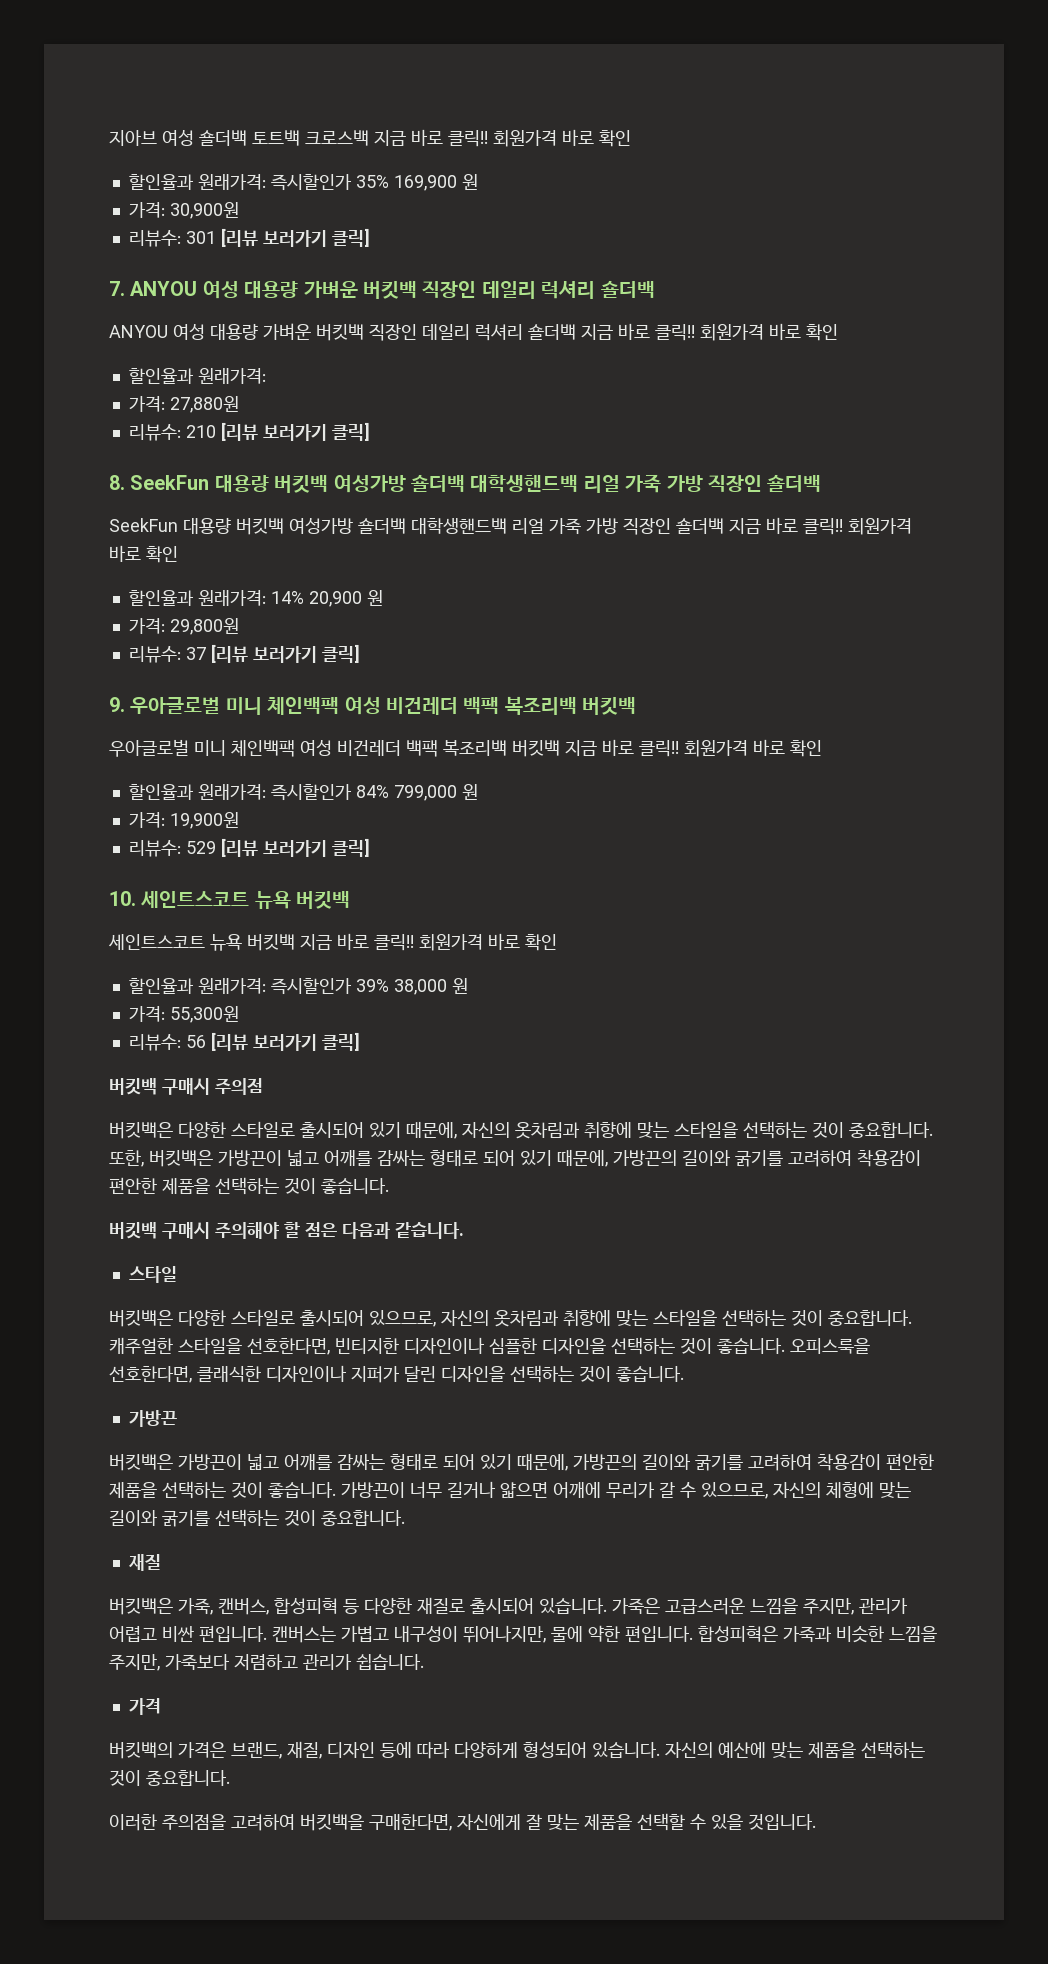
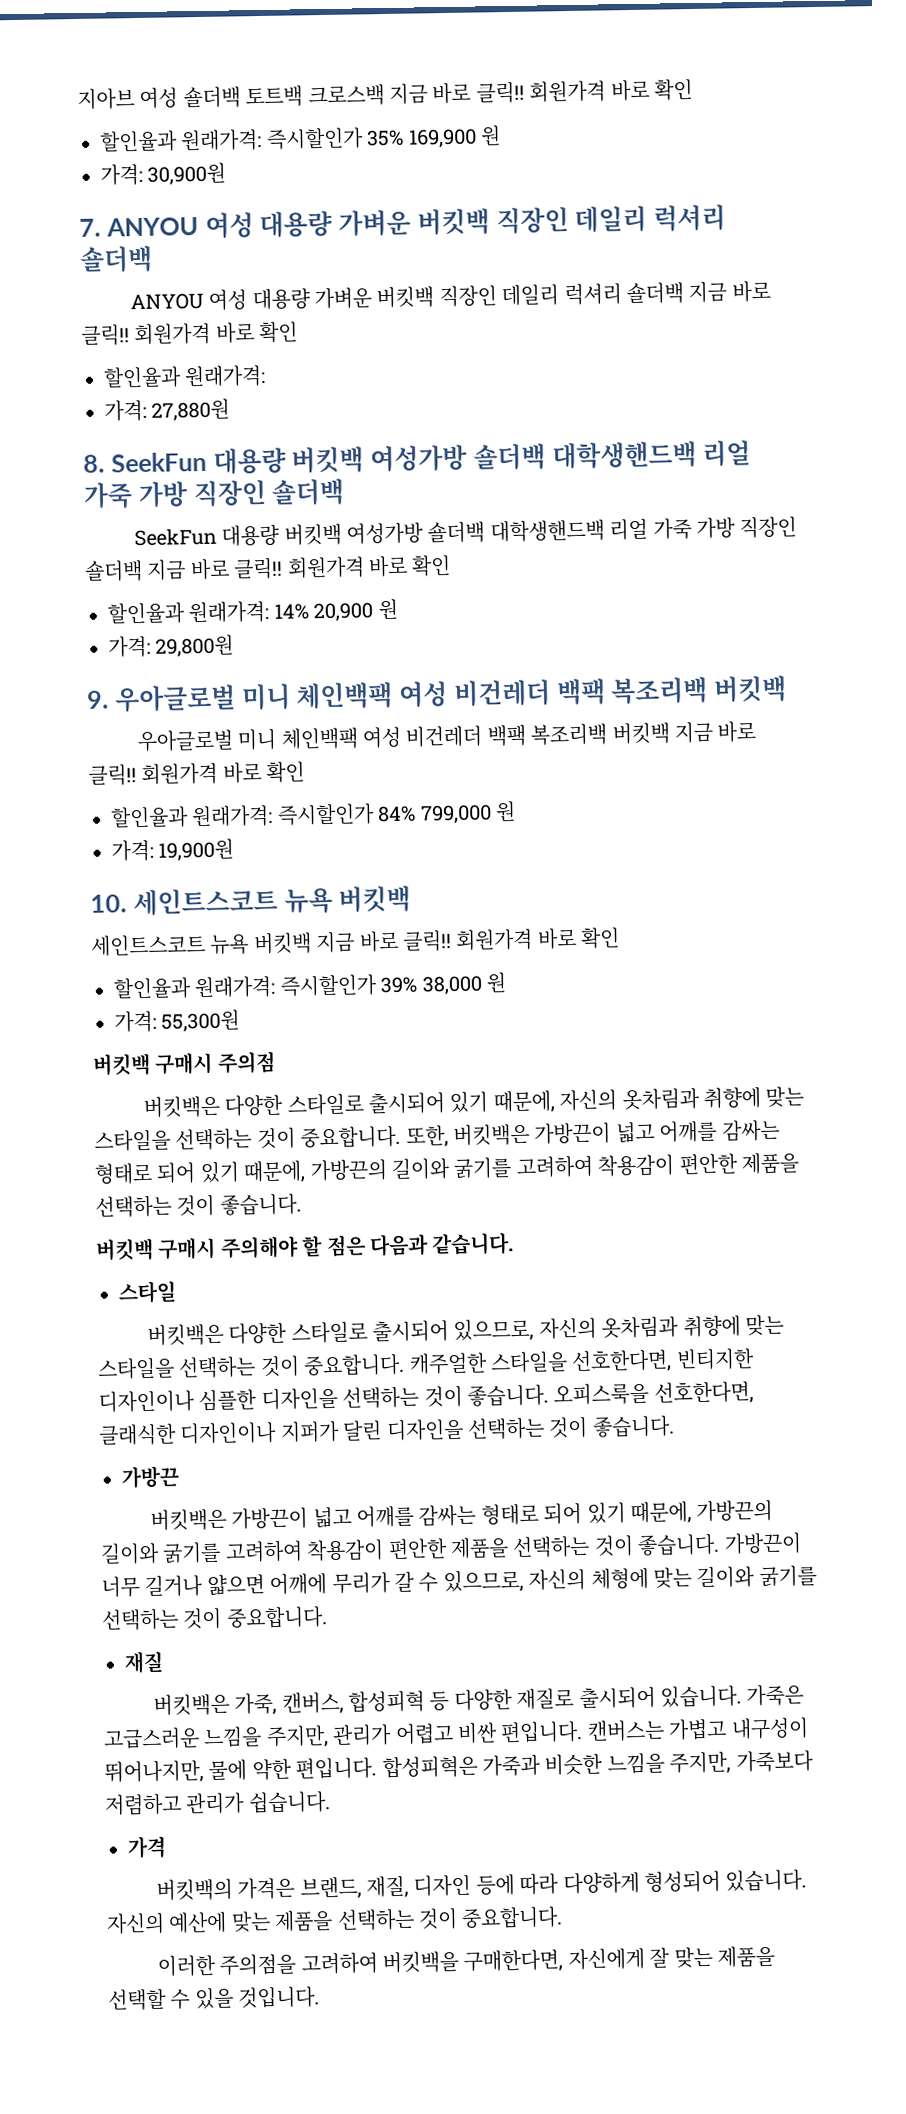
- 리뷰수: 301 [리뷰 보러가기 클릭]
- 리뷰수: 210 [리뷰 보러가기 클릭]
- 리뷰수: 37 [리뷰 보러가기 클릭]
- 리뷰수: 529 [리뷰 보러가기 클릭]
- 리뷰수: 56 [리뷰 보러가기 클릭]

